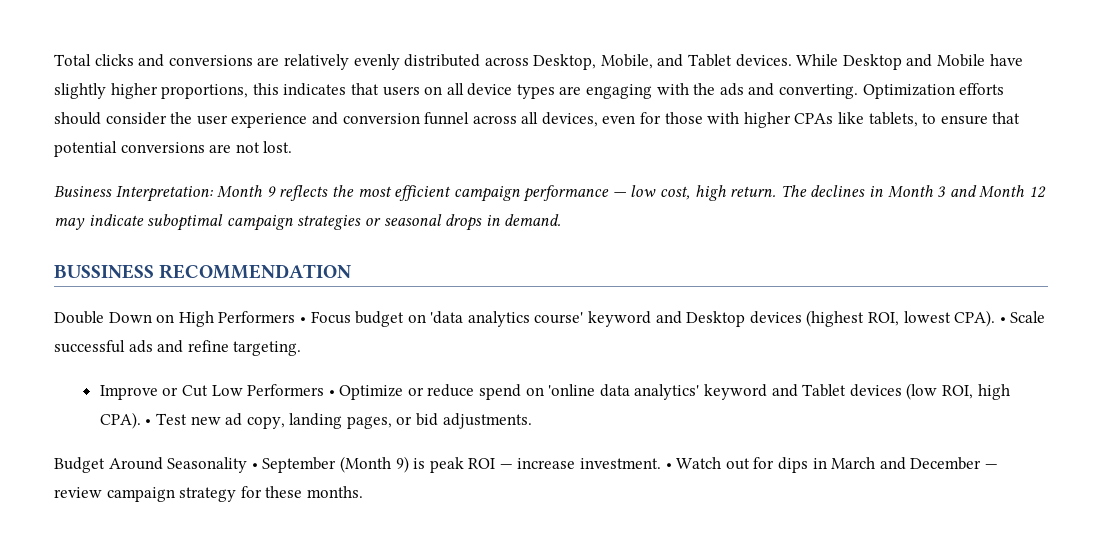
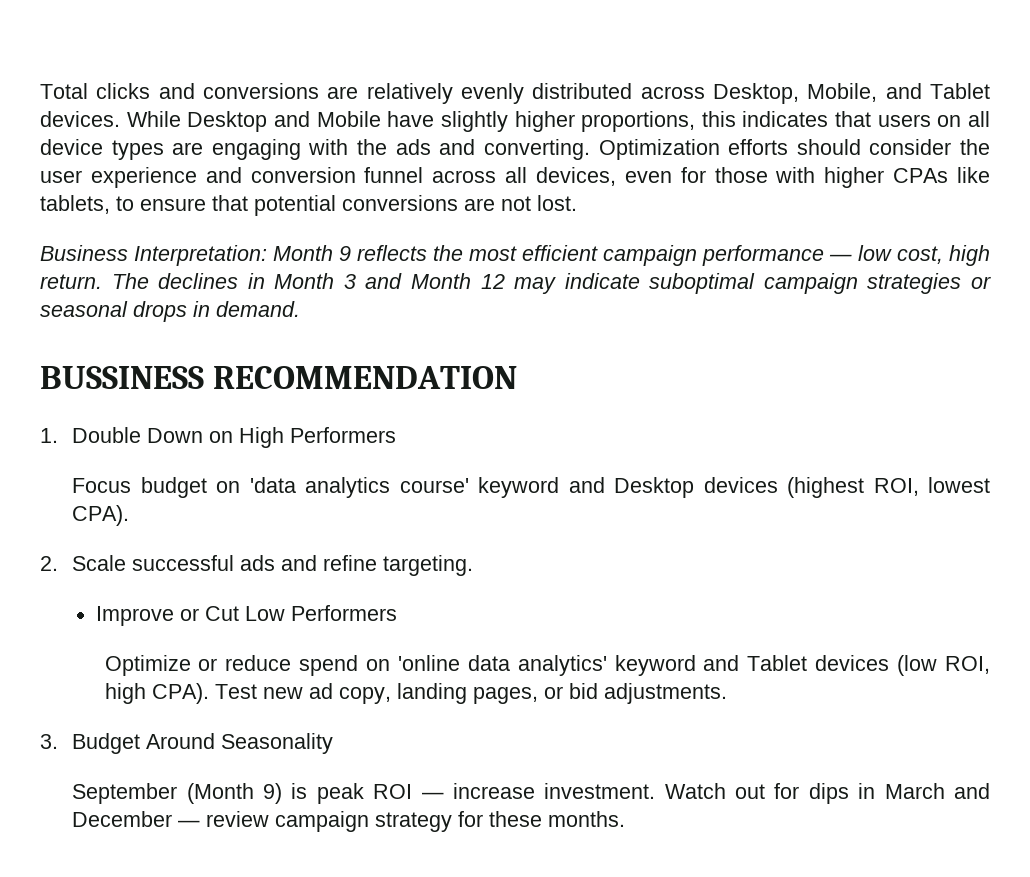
- Double Down on High Performers • Focus budget on 'data analytics course' keyword and Desktop devices (highest ROI, lowest CPA). • Scale successful ads and refine targeting.
+ 1. Double Down on High Performers
+ Focus budget on 'data analytics course' keyword and Desktop devices (highest ROI, lowest CPA).
+ 2. Scale successful ads and refine targeting.
- Improve or Cut Low Performers • Optimize or reduce spend on 'online data analytics' keyword and Tablet devices (low ROI, high CPA).
+ Improve or Cut Low Performers
+ Optimize or reduce spend on 'online data analytics' keyword and Tablet devices (low ROI, high CPA).
- • Test new ad copy, landing pages, or bid adjustments.
+ Test new ad copy, landing pages, or bid adjustments.
- Budget Around Seasonality • September (Month 9) is peak ROI — increase investment.
+ 3. Budget Around Seasonality
+ September (Month 9) is peak ROI — increase investment.
- • Watch out for dips in March and December — review campaign strategy for these months.
+ Watch out for dips in March and December — review campaign strategy for these months.

